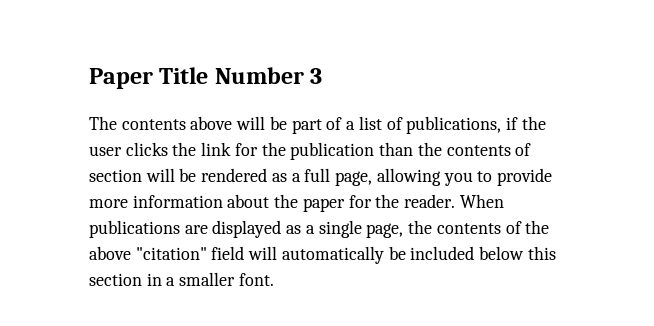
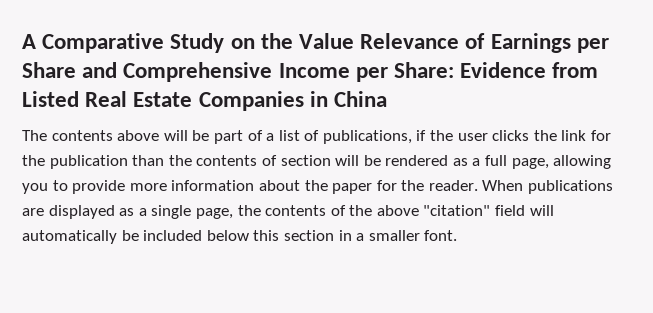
- Paper Title Number 3
+ A Comparative Study on the Value Relevance of Earnings per Share and Comprehensive Income per Share: Evidence from Listed Real Estate Companies in China

